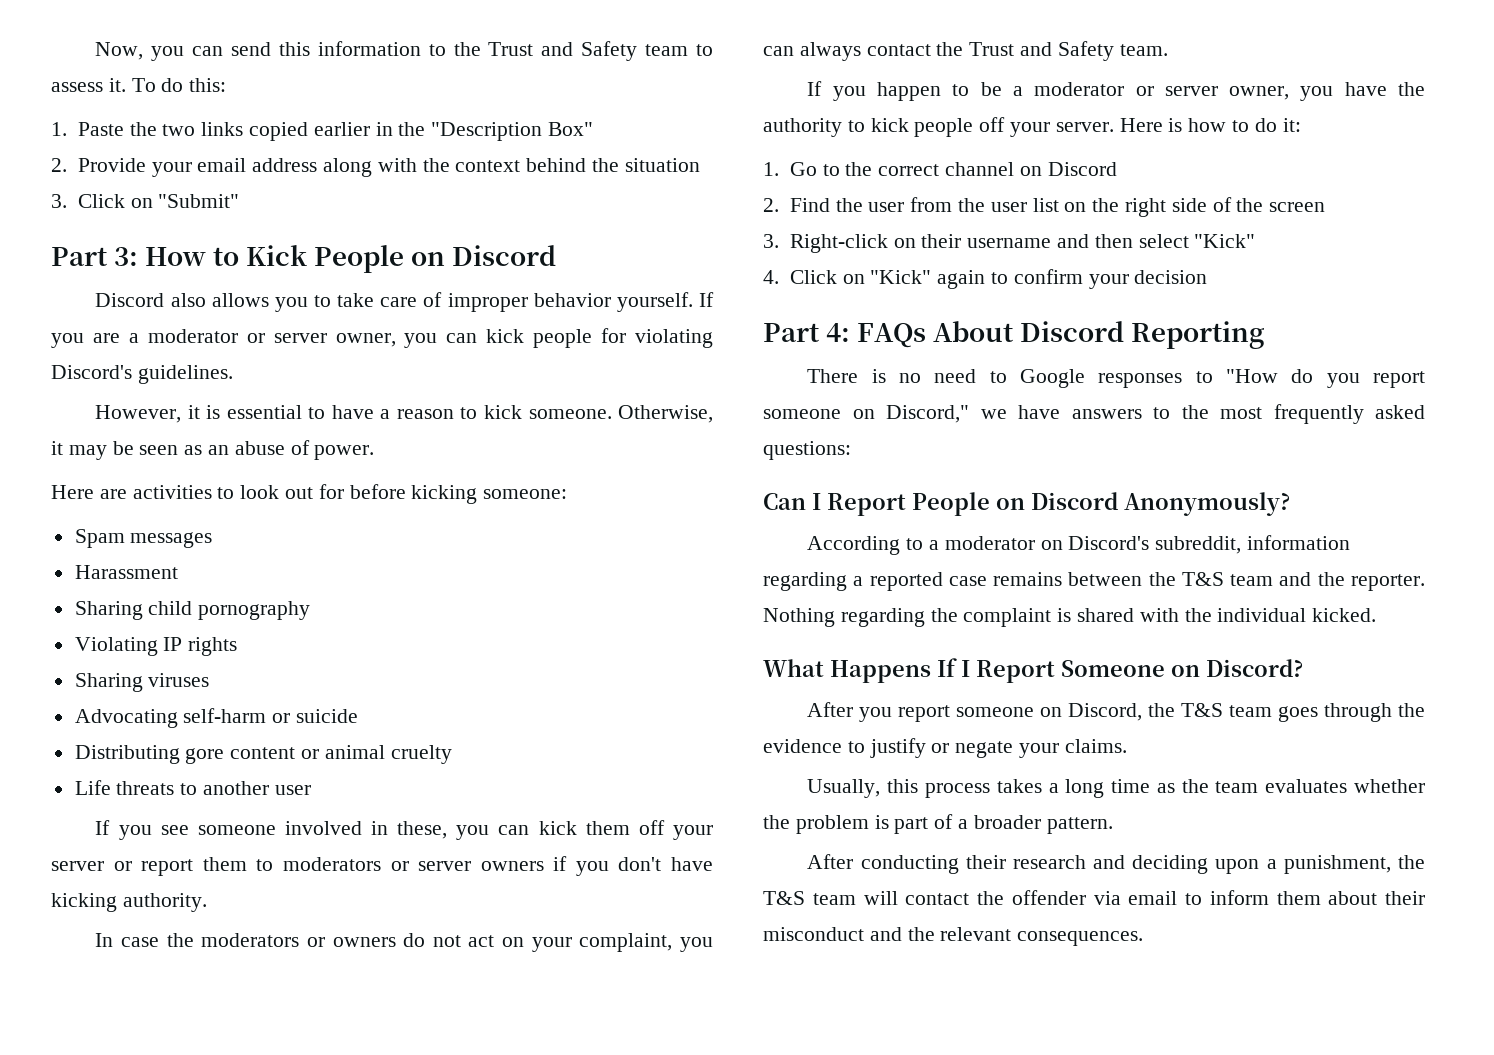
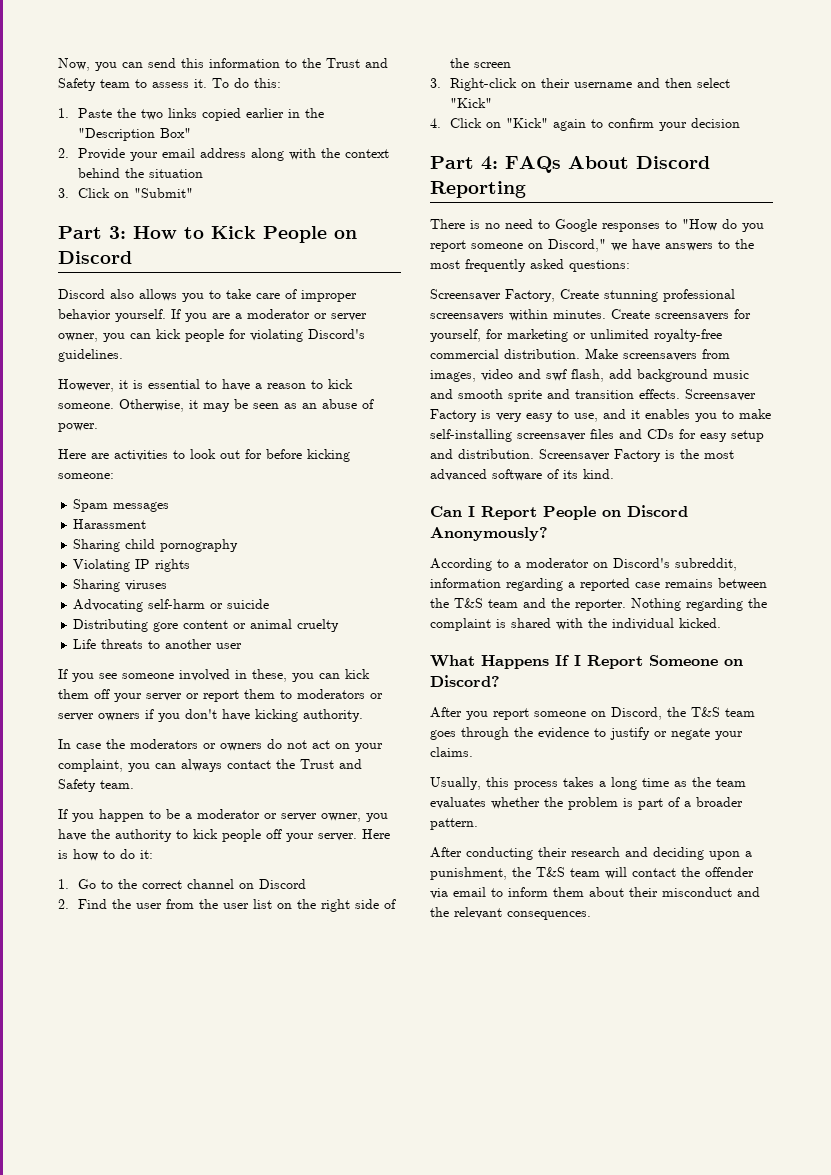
+ Screensaver Factory, Create stunning professional screensavers within minutes. Create screensavers for yourself, for marketing or unlimited royalty-free commercial distribution. Make screensavers from images, video and swf flash, add background music and smooth sprite and transition effects. Screensaver Factory is very easy to use, and it enables you to make self-installing screensaver files and CDs for easy setup and distribution. Screensaver Factory is the most advanced software of its kind.

